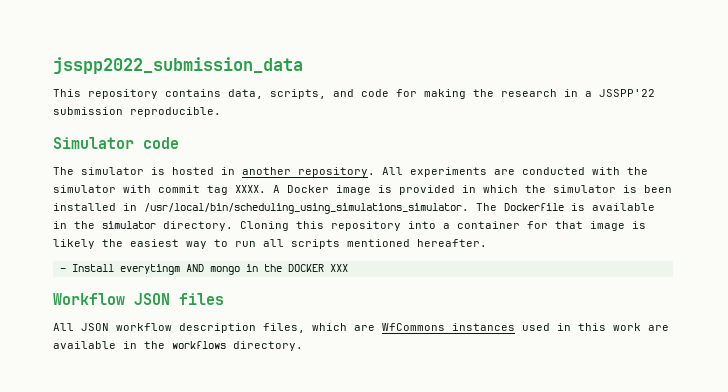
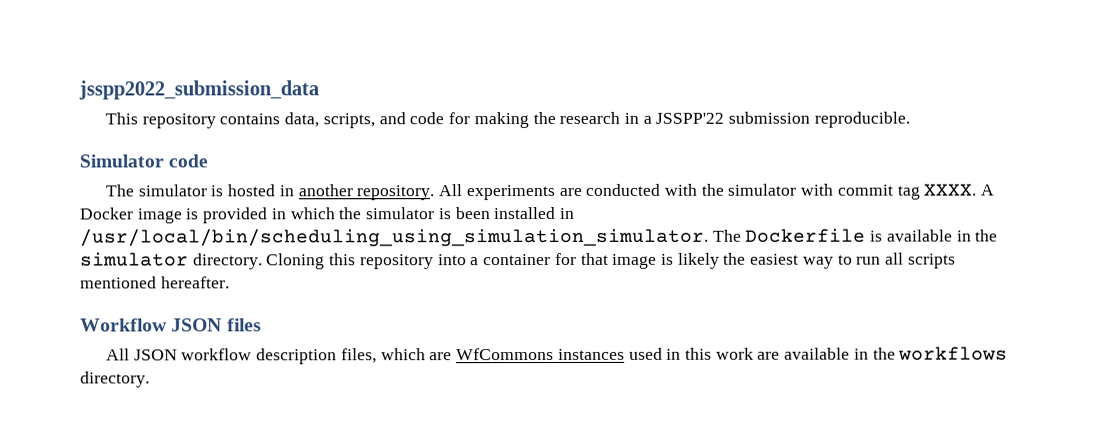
- A Docker image is provided in which the simulator is been installed in /usr/local/bin/scheduling_using_simulations_simulator.
+ A Docker image is provided in which the simulator is been installed in /usr/local/bin/scheduling_using_simulation_simulator.
- - Install everytingm AND mongo in the DOCKER XXX

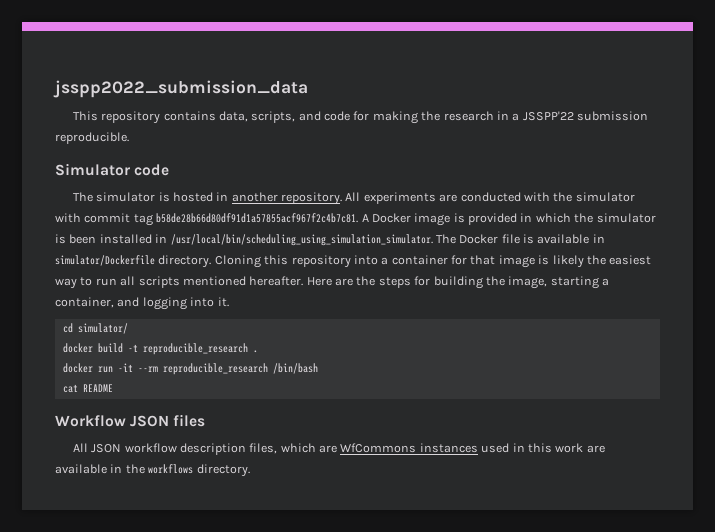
- All experiments are conducted with the simulator with commit tag XXXX.
+ All experiments are conducted with the simulator with commit tag b58de28b66d80df91d1a57855acf967f2c4b7c81.
- The Dockerfile is available in the simulator directory.
+ The Docker file is available in simulator/Dockerfile directory.
+ Here are the steps for building the image, starting a container, and logging into it.
+ cd simulator/
+ docker build -t reproducible_research .
+ docker run -it --rm reproducible_research /bin/bash
+ cat README

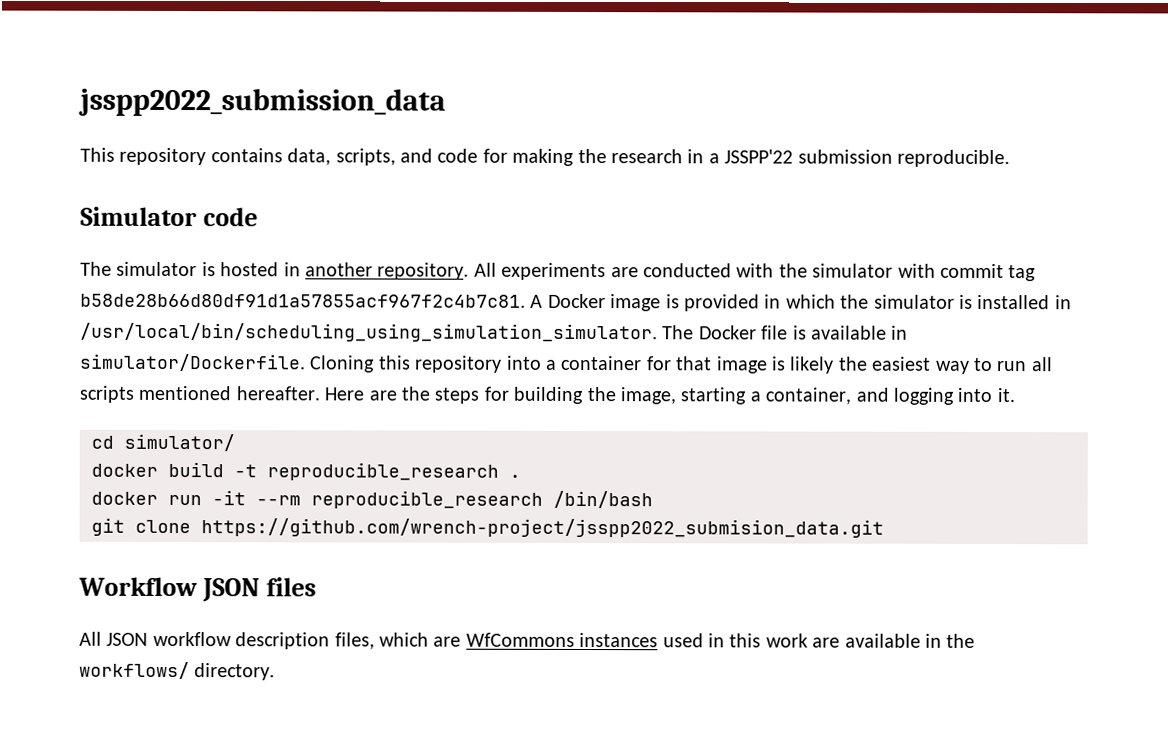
- A Docker image is provided in which the simulator is been installed in /usr/local/bin/scheduling_using_simulation_simulator.
+ A Docker image is provided in which the simulator is installed in /usr/local/bin/scheduling_using_simulation_simulator.
- The Docker file is available in simulator/Dockerfile directory.
+ The Docker file is available in simulator/Dockerfile.
- cat README
+ git clone https://github.com/wrench-project/jsspp2022_submision_data.git
- All JSON workflow description files, which are WfCommons instances used in this work are available in the workflows directory.
+ All JSON workflow description files, which are WfCommons instances used in this work are available in the workflows/ directory.

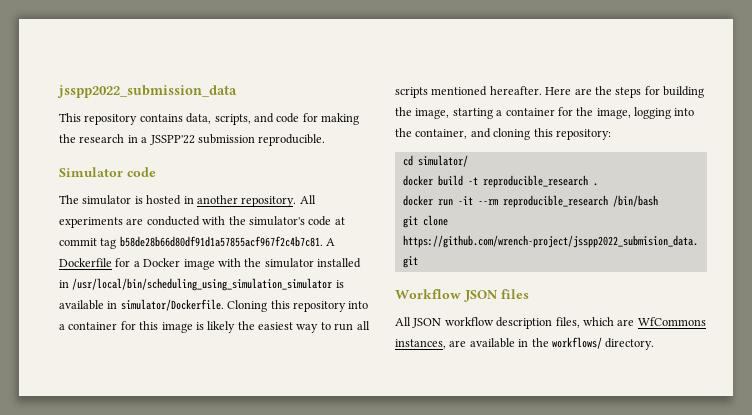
- All experiments are conducted with the simulator with commit tag b58de28b66d80df91d1a57855acf967f2c4b7c81.
+ All experiments are conducted with the simulator's code at commit tag b58de28b66d80df91d1a57855acf967f2c4b7c81.
- A Docker image is provided in which the simulator is installed in /usr/local/bin/scheduling_using_simulation_simulator. The Docker file is available in simulator/Dockerfile.
+ A Dockerfile for a Docker image with the simulator installed in /usr/local/bin/scheduling_using_simulation_simulator is available in simulator/Dockerfile.
- Cloning this repository into a container for that image is likely the easiest way to run all scripts mentioned hereafter.
+ Cloning this repository into a container for this image is likely the easiest way to run all scripts mentioned hereafter.
- Here are the steps for building the image, starting a container, and logging into it.
+ Here are the steps for building the image, starting a container for the image, logging into the container, and cloning this repository:
- All JSON workflow description files, which are WfCommons instances used in this work are available in the workflows/ directory.
+ All JSON workflow description files, which are WfCommons instances, are available in the workflows/ directory.

